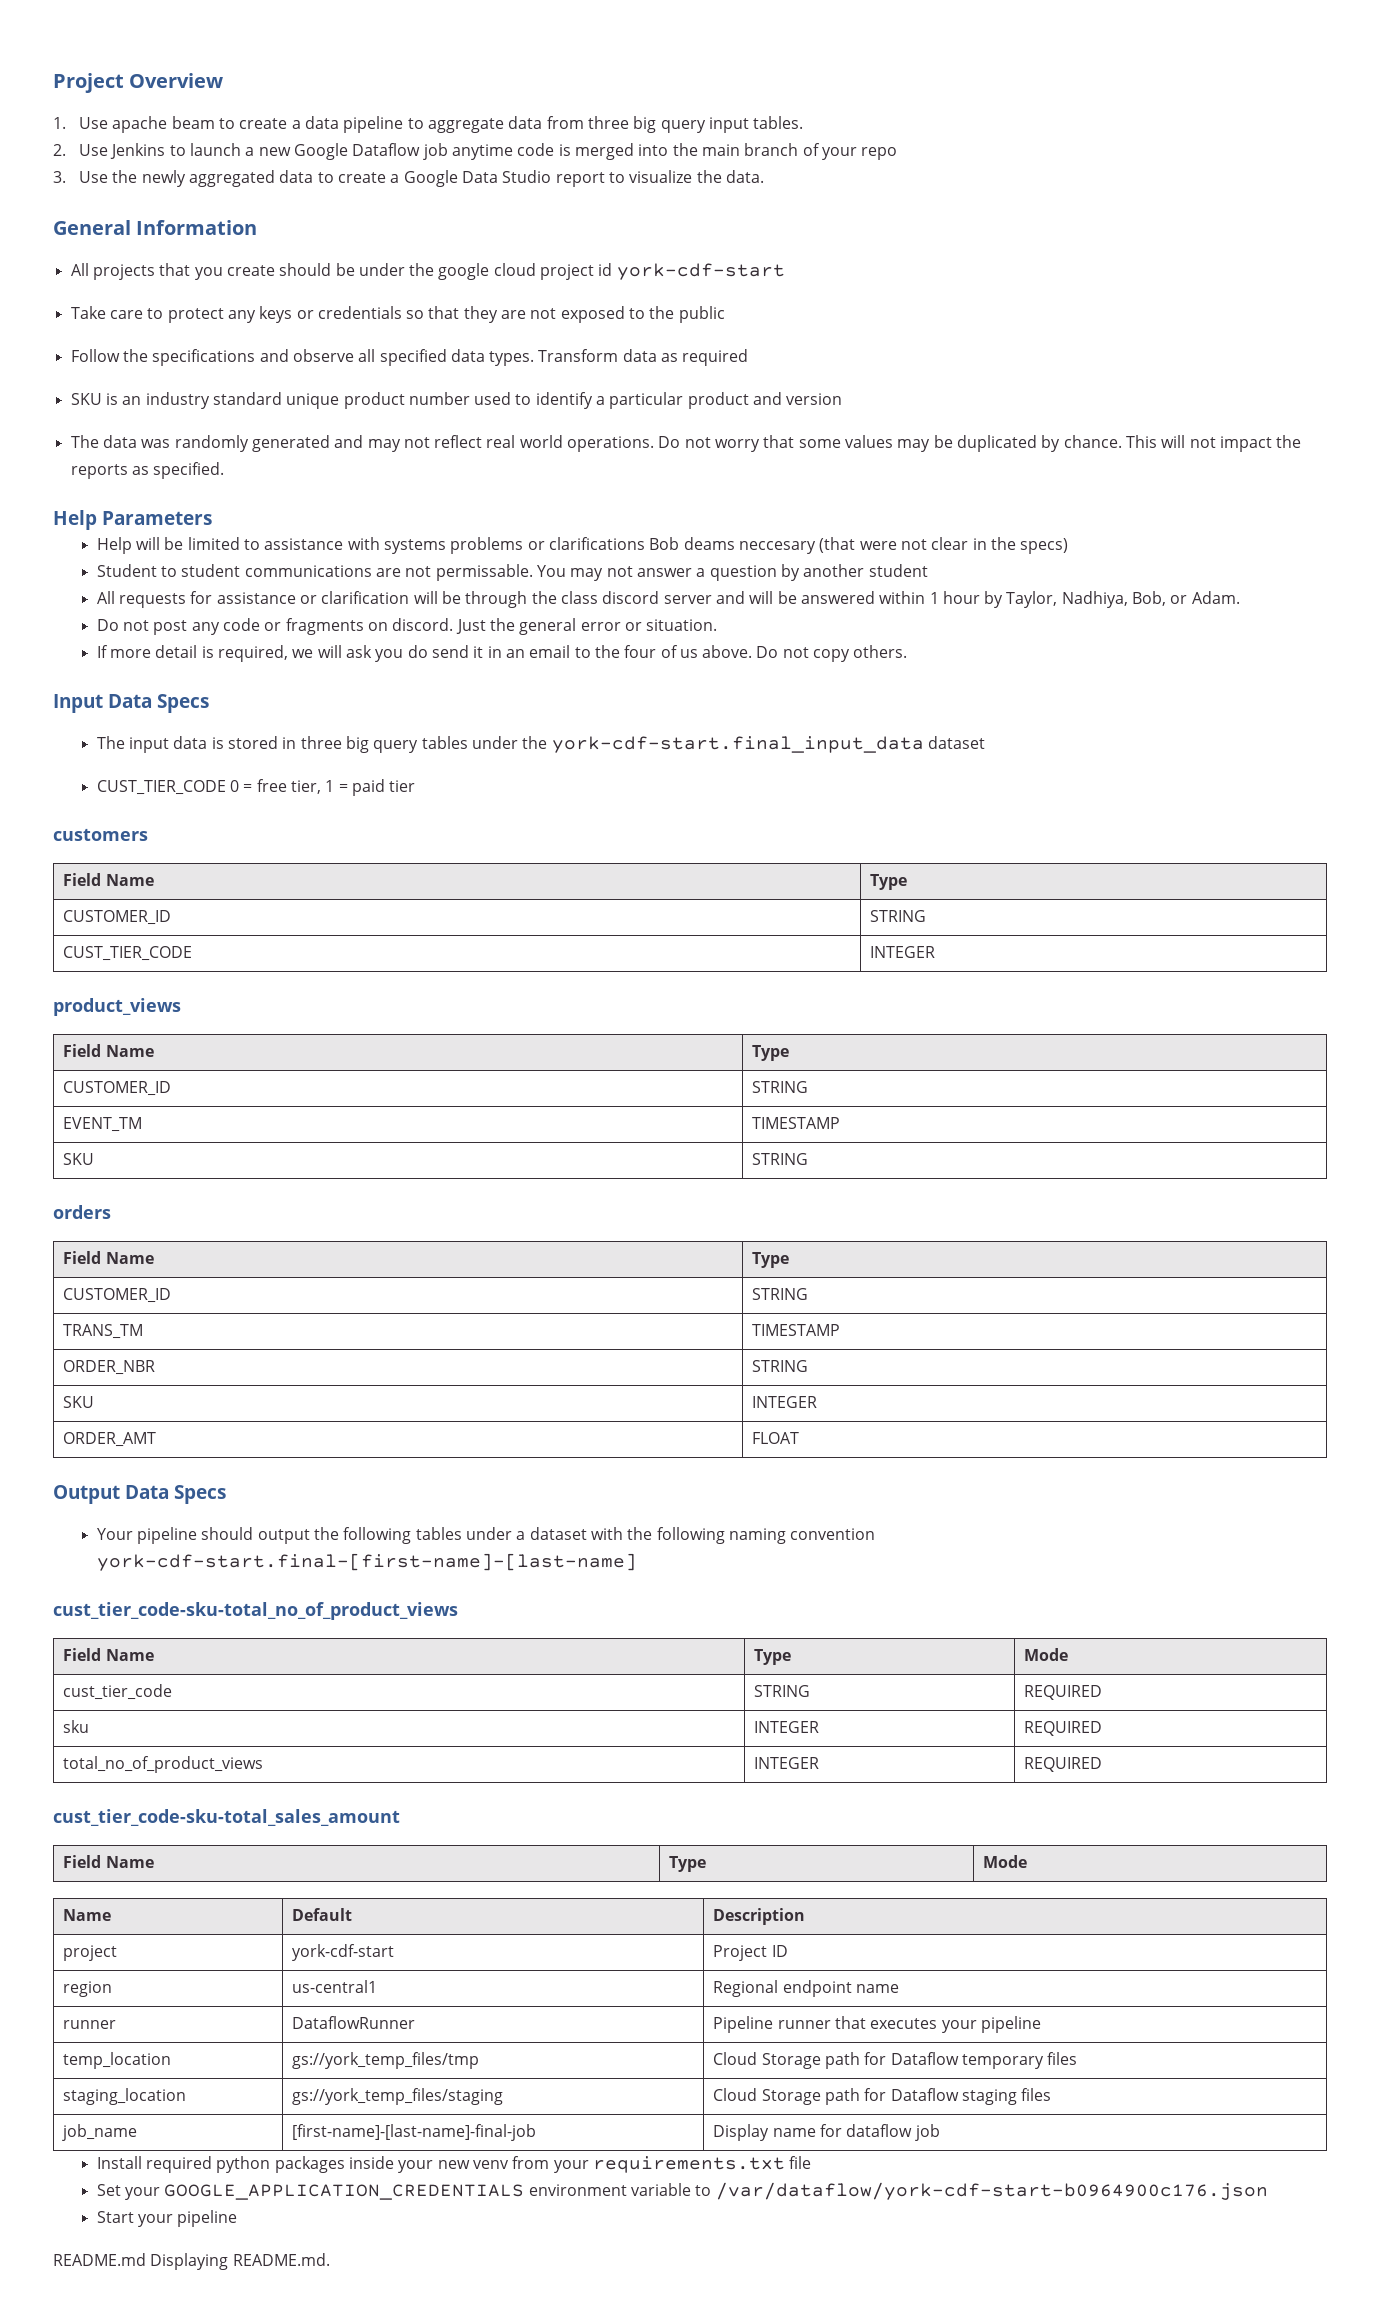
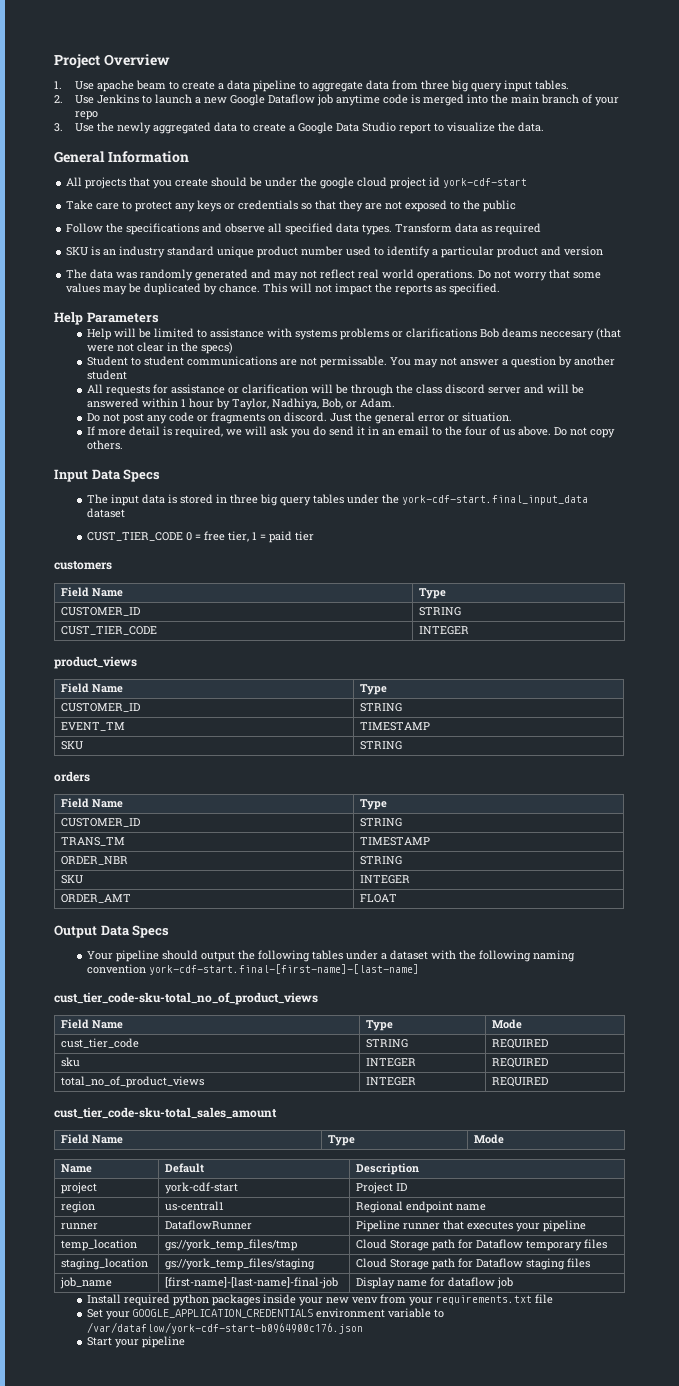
- README.md Displaying README.md.

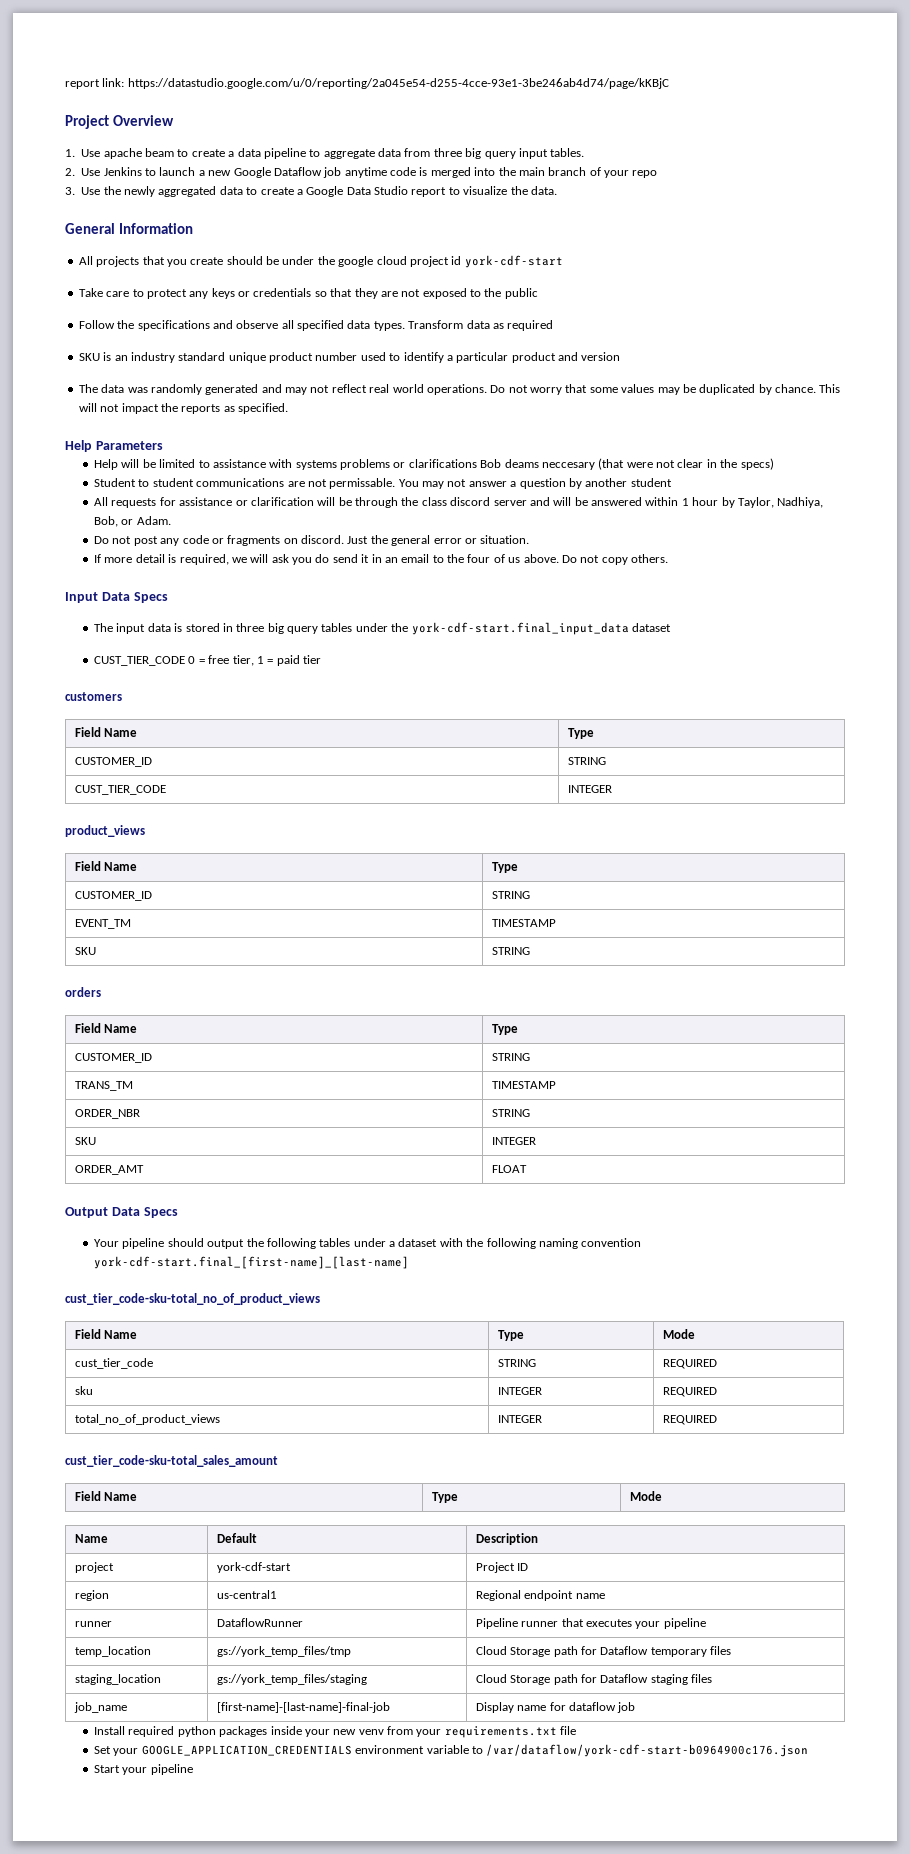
+ report link: https://datastudio.google.com/u/0/reporting/2a045e54-d255-4cce-93e1-3be246ab4d74/page/kKBjC
- Your pipeline should output the following tables under a dataset with the following naming convention york-cdf-start.final-[first-name]-[last-name]
+ Your pipeline should output the following tables under a dataset with the following naming convention york-cdf-start.final_[first-name]_[last-name]

